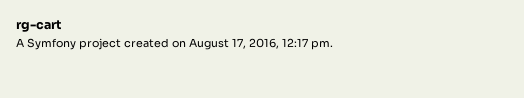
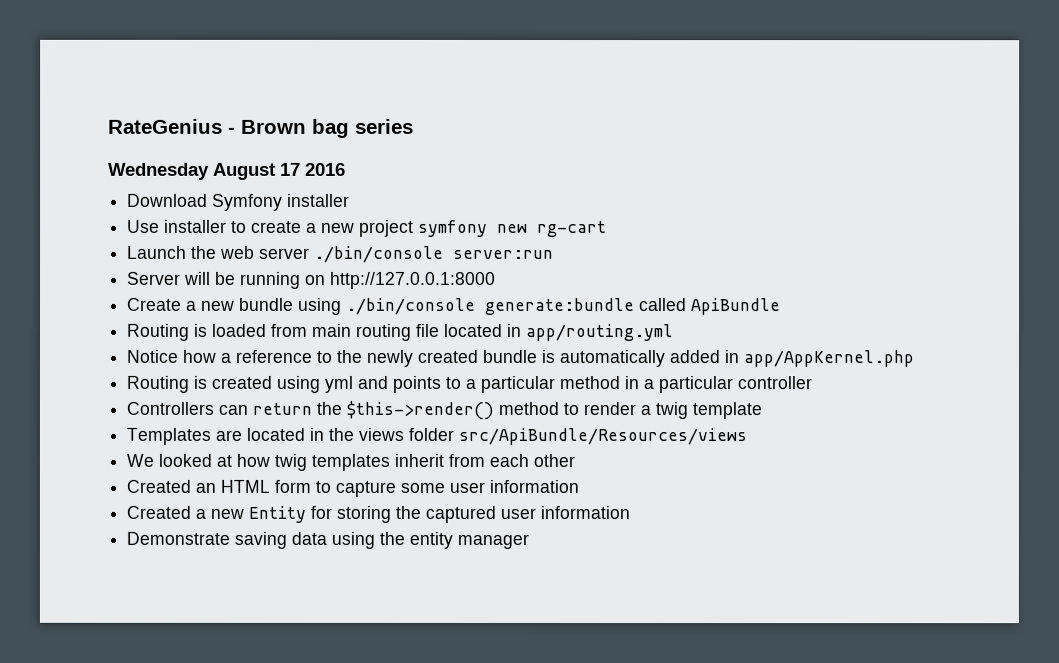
- rg-cart
- A Symfony project created on August 17, 2016, 12:17 pm.
+ RateGenius - Brown bag series
+ Wednesday August 17 2016
+ Download Symfony installer
+ Use installer to create a new project symfony new rg-cart
+ Launch the web server ./bin/console server:run
+ Server will be running on http://127.0.0.1:8000
+ Create a new bundle using ./bin/console generate:bundle called ApiBundle
+ Routing is loaded from main routing file located in app/routing.yml
+ Notice how a reference to the newly created bundle is automatically added in app/AppKernel.php
+ Routing is created using yml and points to a particular method in a particular controller
+ Controllers can return the $this->render() method to render a twig template
+ Templates are located in the views folder src/ApiBundle/Resources/views
+ We looked at how twig templates inherit from each other
+ Created an HTML form to capture some user information
+ Created a new Entity for storing the captured user information
+ Demonstrate saving data using the entity manager

